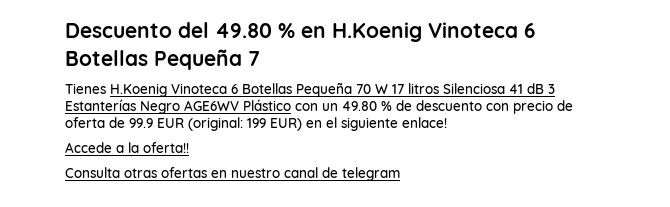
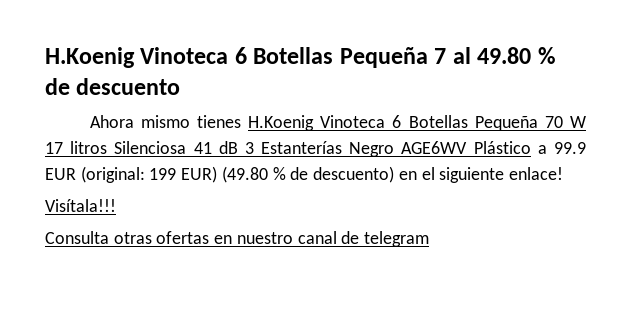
- Descuento del 49.80 % en H.Koenig Vinoteca 6 Botellas Pequeña 7
- Tienes H.Koenig Vinoteca 6 Botellas Pequeña 70 W 17 litros Silenciosa 41 dB 3 Estanterías Negro AGE6WV Plástico con un 49.80 % de descuento con precio de oferta de 99.9 EUR (original: 199 EUR) en el siguiente enlace!
+ H.Koenig Vinoteca 6 Botellas Pequeña 7 al 49.80 % de descuento
+ Ahora mismo tienes H.Koenig Vinoteca 6 Botellas Pequeña 70 W 17 litros Silenciosa 41 dB 3 Estanterías Negro AGE6WV Plástico a 99.9 EUR (original: 199 EUR) (49.80 % de descuento) en el siguiente enlace!
- Accede a la oferta!!
+ Visítala!!!

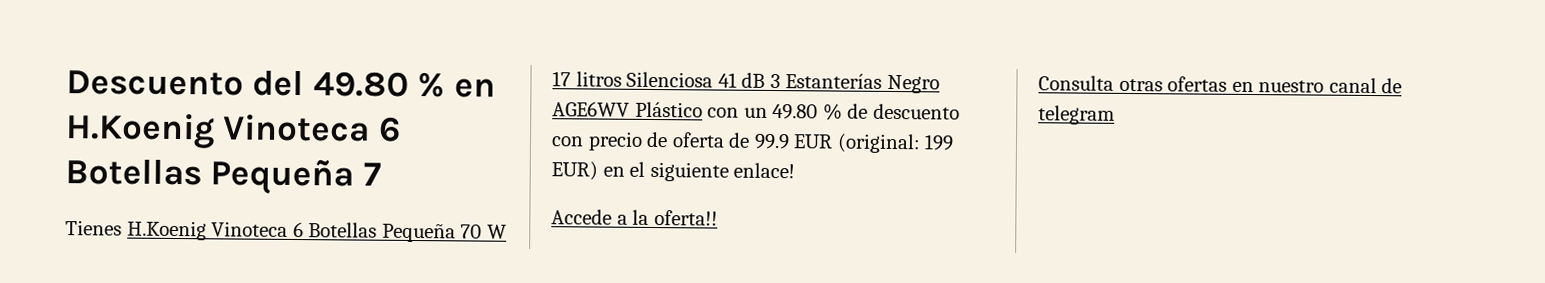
- H.Koenig Vinoteca 6 Botellas Pequeña 7 al 49.80 % de descuento
- Ahora mismo tienes H.Koenig Vinoteca 6 Botellas Pequeña 70 W 17 litros Silenciosa 41 dB 3 Estanterías Negro AGE6WV Plástico a 99.9 EUR (original: 199 EUR) (49.80 % de descuento) en el siguiente enlace!
+ Descuento del 49.80 % en H.Koenig Vinoteca 6 Botellas Pequeña 7
+ Tienes H.Koenig Vinoteca 6 Botellas Pequeña 70 W 17 litros Silenciosa 41 dB 3 Estanterías Negro AGE6WV Plástico con un 49.80 % de descuento con precio de oferta de 99.9 EUR (original: 199 EUR) en el siguiente enlace!
- Visítala!!!
+ Accede a la oferta!!

